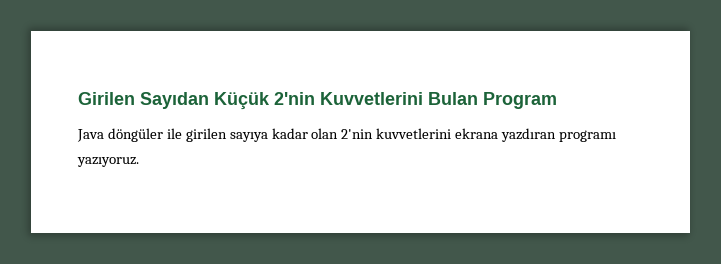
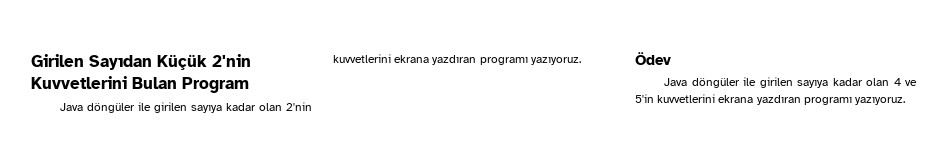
+ Ödev
+ Java döngüler ile girilen sayıya kadar olan 4 ve 5'in kuvvetlerini ekrana yazdıran programı yazıyoruz.

